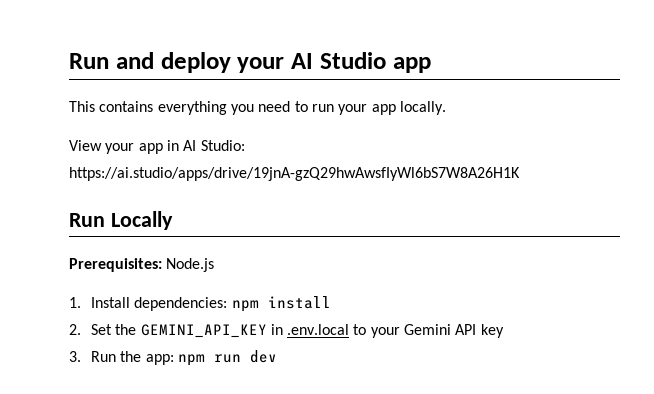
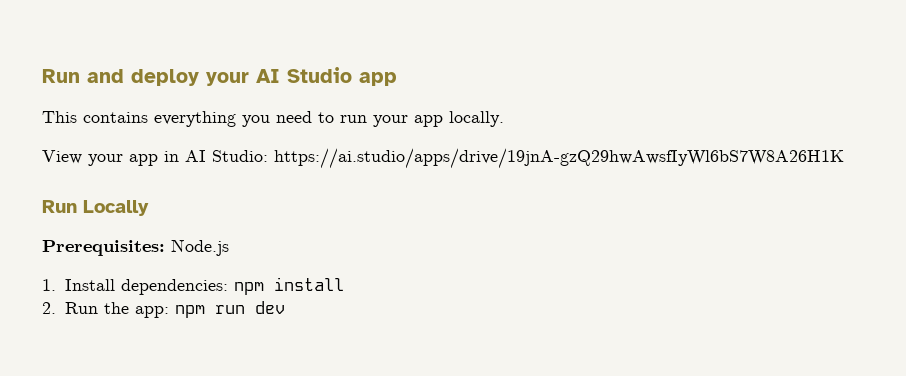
- 2. Set the GEMINI_API_KEY in .env.local to your Gemini API key
- 3. Run the app: npm run dev
+ 2. Run the app: npm run dev

